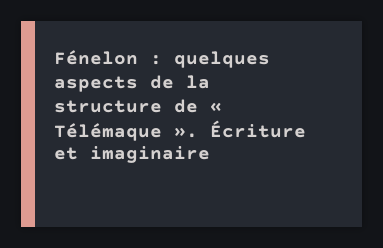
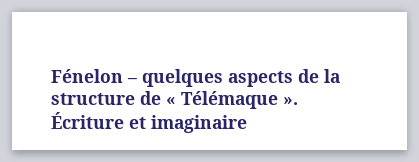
- Fénelon : quelques aspects de la structure de « Télémaque ».
+ Fénelon – quelques aspects de la structure de « Télémaque ».

